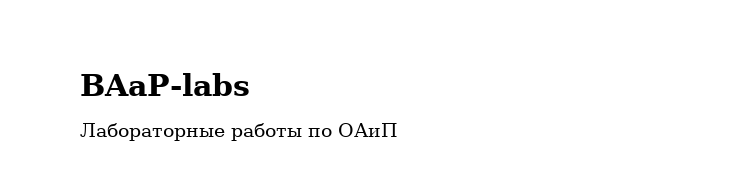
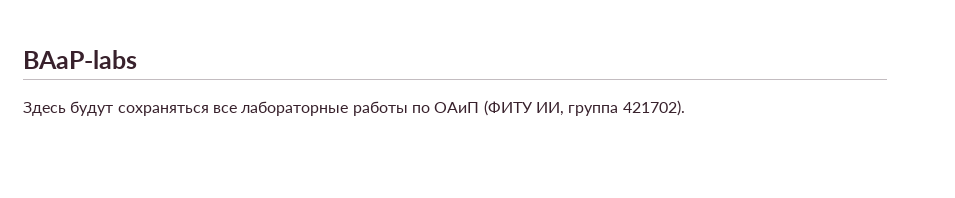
- Лабораторные работы по ОАиП
+ Здесь будут сохраняться все лабораторные работы по ОАиП (ФИТУ ИИ, группа 421702).

